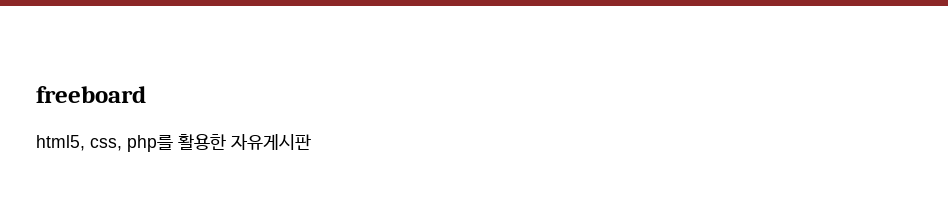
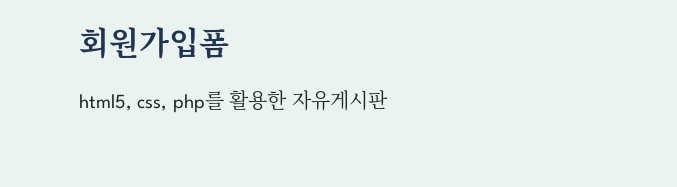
- freeboard
+ 회원가입폼

